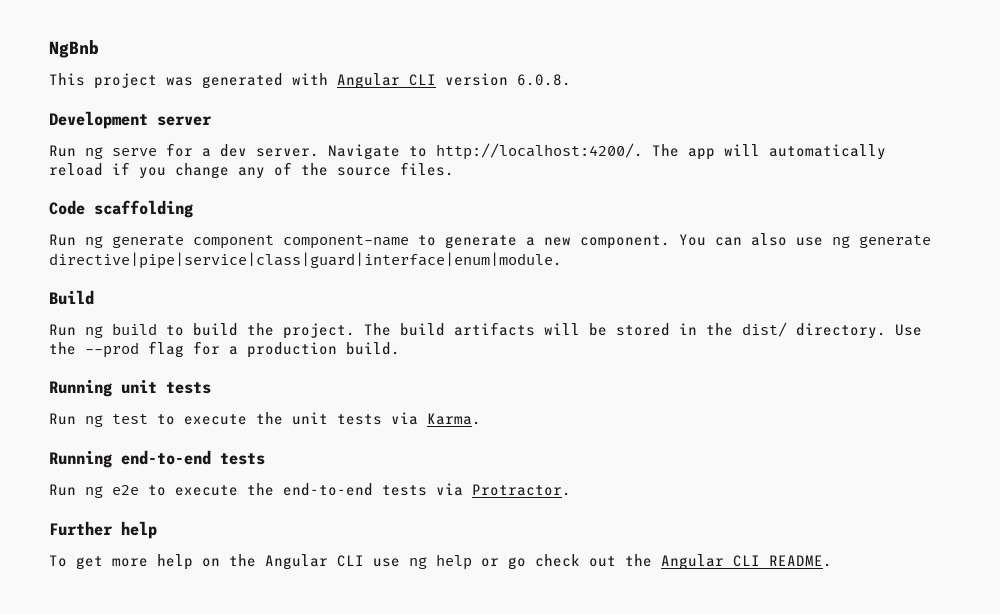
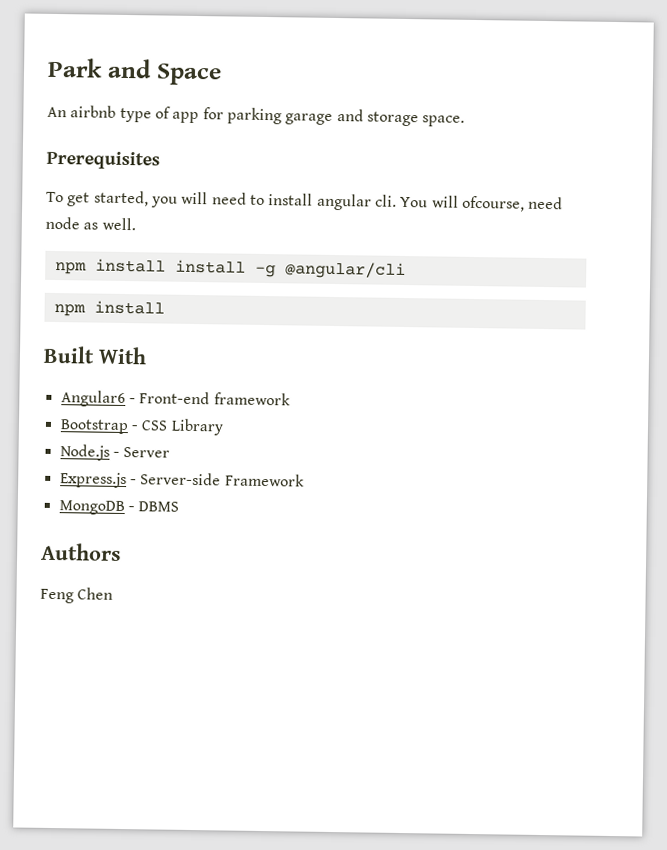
- NgBnb
- This project was generated with Angular CLI version 6.0.8.
- Development server
- Run ng serve for a dev server. Navigate to http://localhost:4200/. The app will automatically reload if you change any of the source files.
- Code scaffolding
- Run ng generate component component-name to generate a new component. You can also use ng generate directive|pipe|service|class|guard|interface|enum|module.
- Build
- Run ng build to build the project. The build artifacts will be stored in the dist/ directory. Use the --prod flag for a production build.
- Running unit tests
- Run ng test to execute the unit tests via Karma.
- Running end-to-end tests
- Run ng e2e to execute the end-to-end tests via Protractor.
- Further help
- To get more help on the Angular CLI use ng help or go check out the Angular CLI README.
+ Park and Space
+ An airbnb type of app for parking garage and storage space.
+ Prerequisites
+ To get started, you will need to install angular cli. You will ofcourse, need node as well.
+ npm install install -g @angular/cli
+ npm install
+ Built With
+ Angular6 - Front-end framework
+ Bootstrap - CSS Library
+ Node.js - Server
+ Express.js - Server-side Framework
+ MongoDB - DBMS
+ Authors
+ Feng Chen

